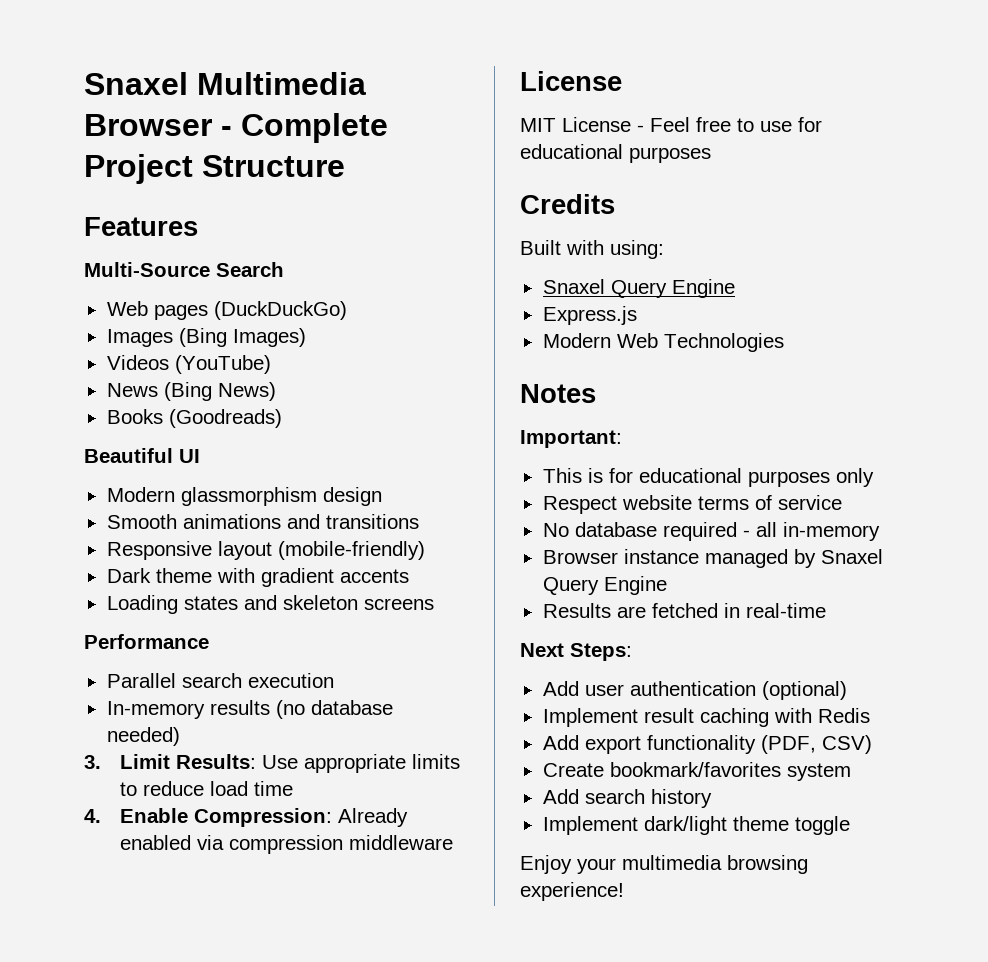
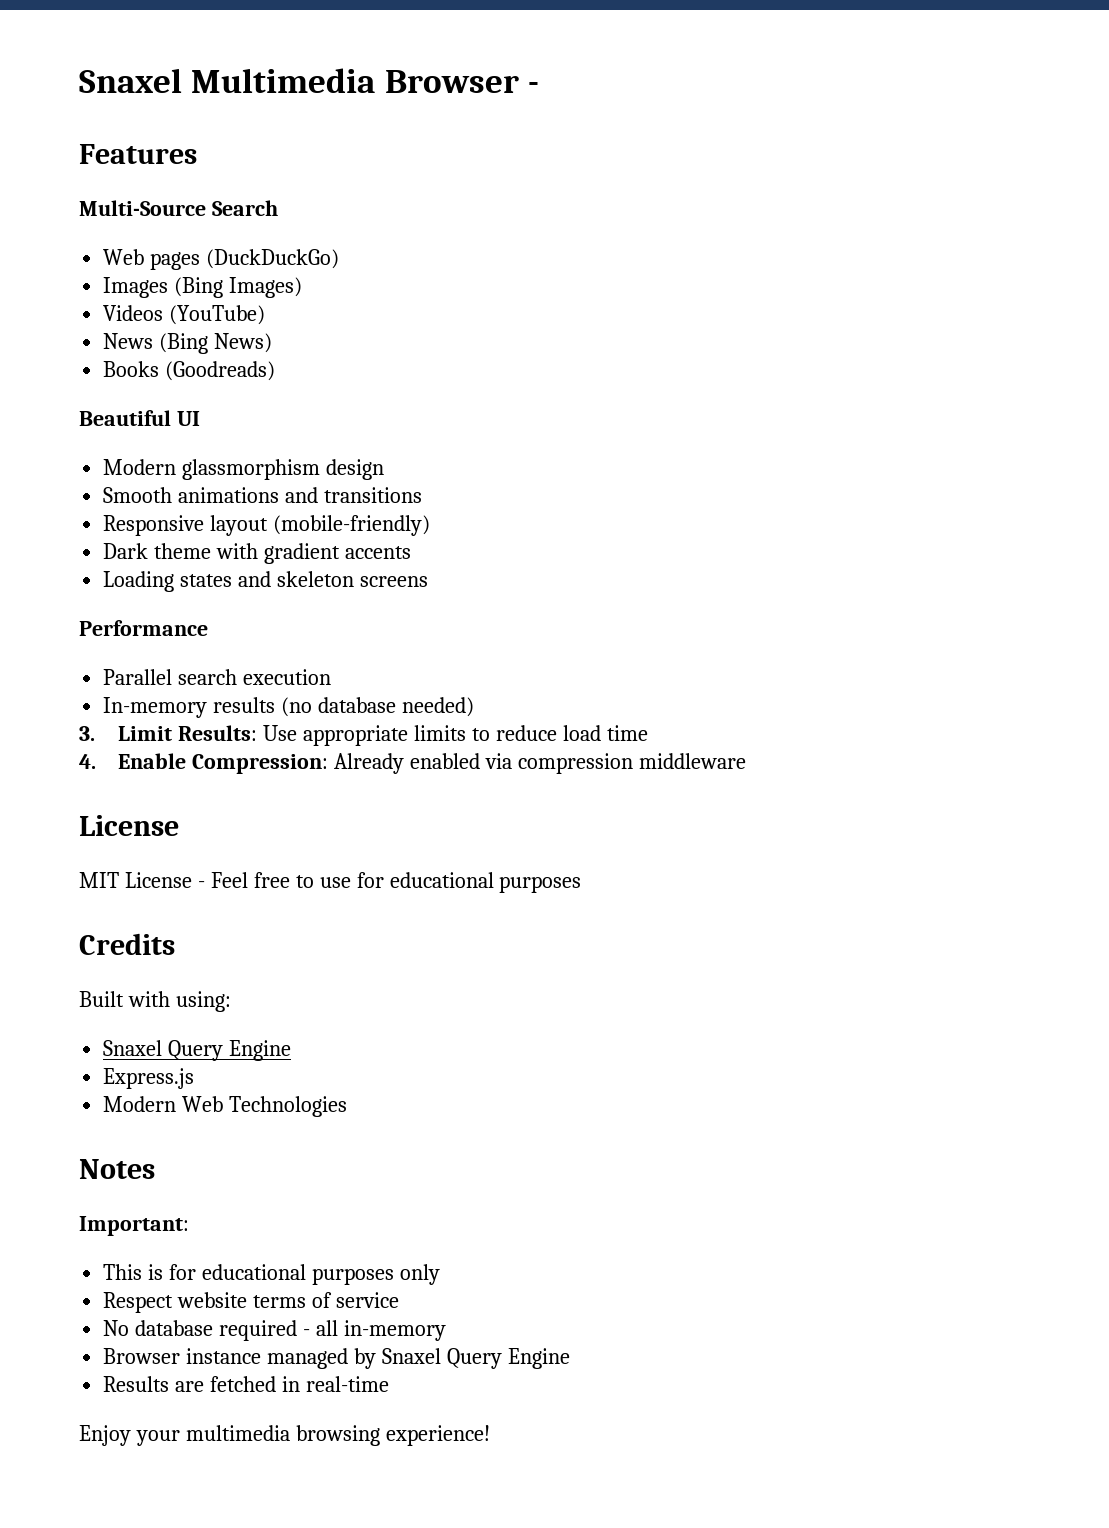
- Snaxel Multimedia Browser - Complete Project Structure
+ Snaxel Multimedia Browser -
- Next Steps:
- Add user authentication (optional)
- Implement result caching with Redis
- Add export functionality (PDF, CSV)
- Create bookmark/favorites system
- Add search history
- Implement dark/light theme toggle

